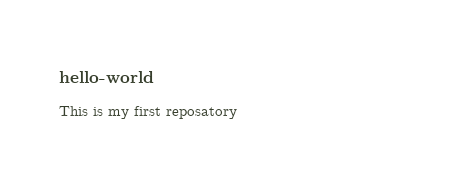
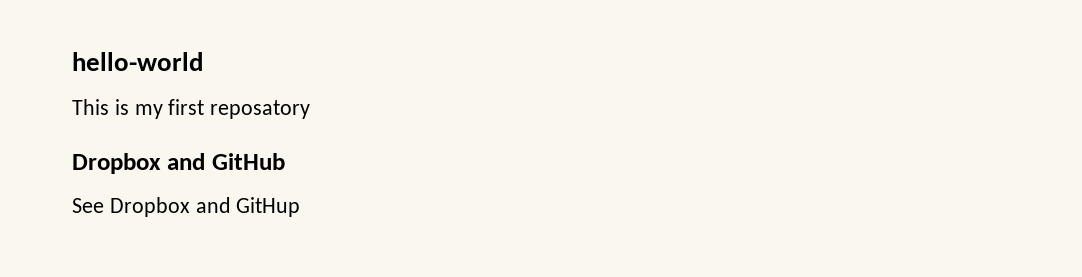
+ Dropbox and GitHub
+ See Dropbox and GitHup

